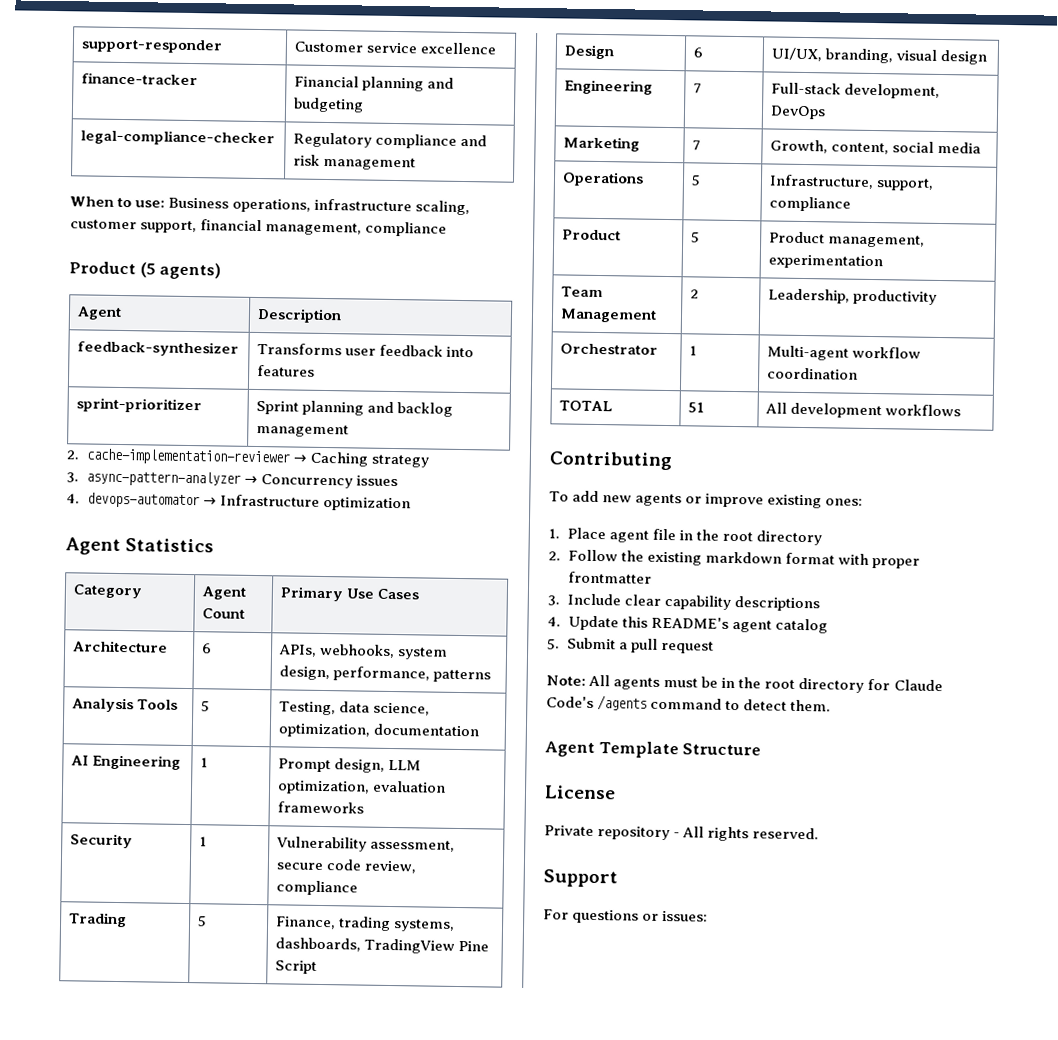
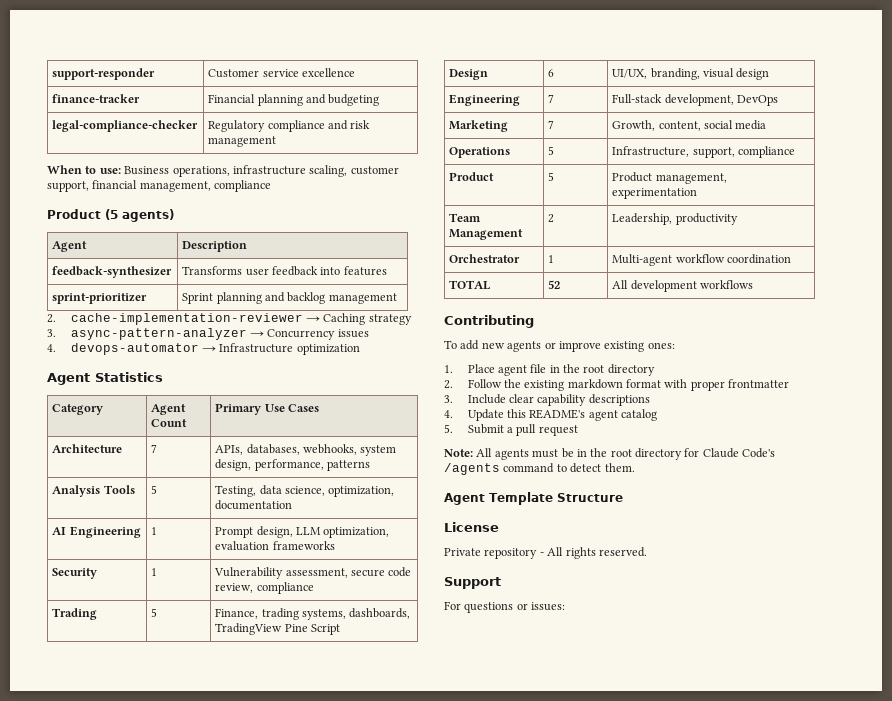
- Architecture | 6 | APIs, webhooks, system design, performance, patterns
+ Architecture | 7 | APIs, databases, webhooks, system design, performance, patterns
- TOTAL | 51 | All development workflows
+ TOTAL | 52 | All development workflows

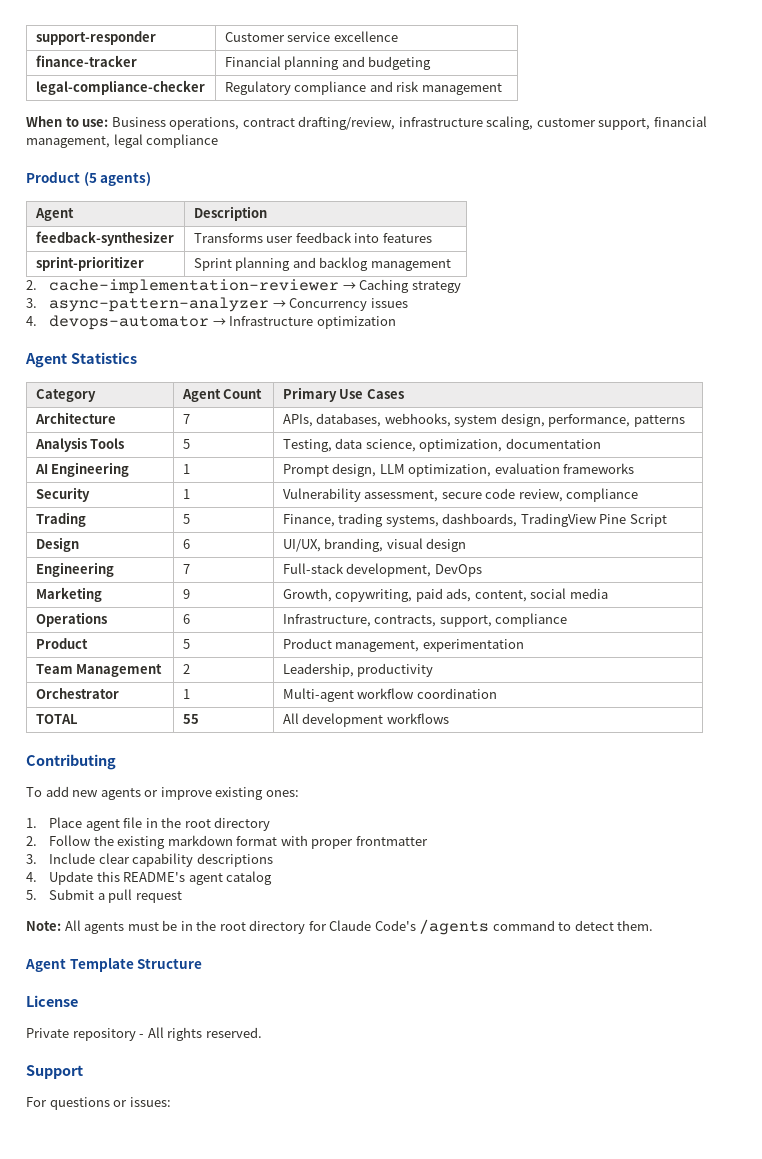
- When to use: Business operations, infrastructure scaling, customer support, financial management, compliance
+ When to use: Business operations, contract drafting/review, infrastructure scaling, customer support, financial management, legal compliance
- Marketing | 7 | Growth, content, social media
+ Marketing | 9 | Growth, copywriting, paid ads, content, social media
- Operations | 5 | Infrastructure, support, compliance
+ Operations | 6 | Infrastructure, contracts, support, compliance
- TOTAL | 52 | All development workflows
+ TOTAL | 55 | All development workflows

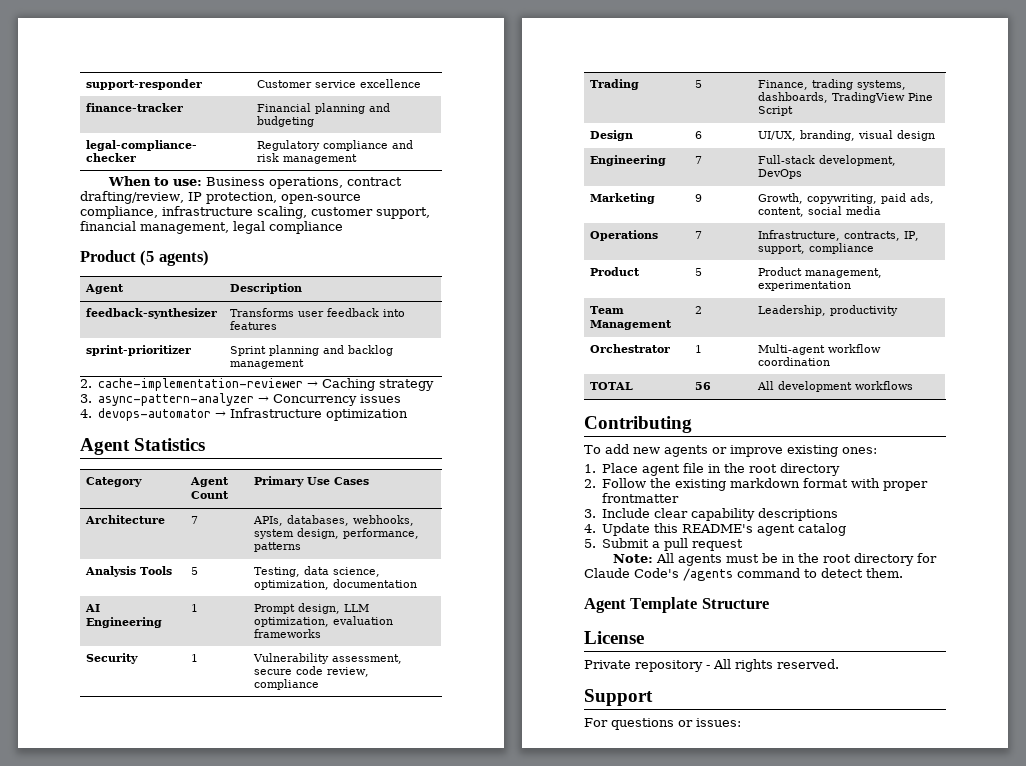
- When to use: Business operations, contract drafting/review, infrastructure scaling, customer support, financial management, legal compliance
+ When to use: Business operations, contract drafting/review, IP protection, open-source compliance, infrastructure scaling, customer support, financial management, legal compliance
- Operations | 6 | Infrastructure, contracts, support, compliance
+ Operations | 7 | Infrastructure, contracts, IP, support, compliance
- TOTAL | 55 | All development workflows
+ TOTAL | 56 | All development workflows

